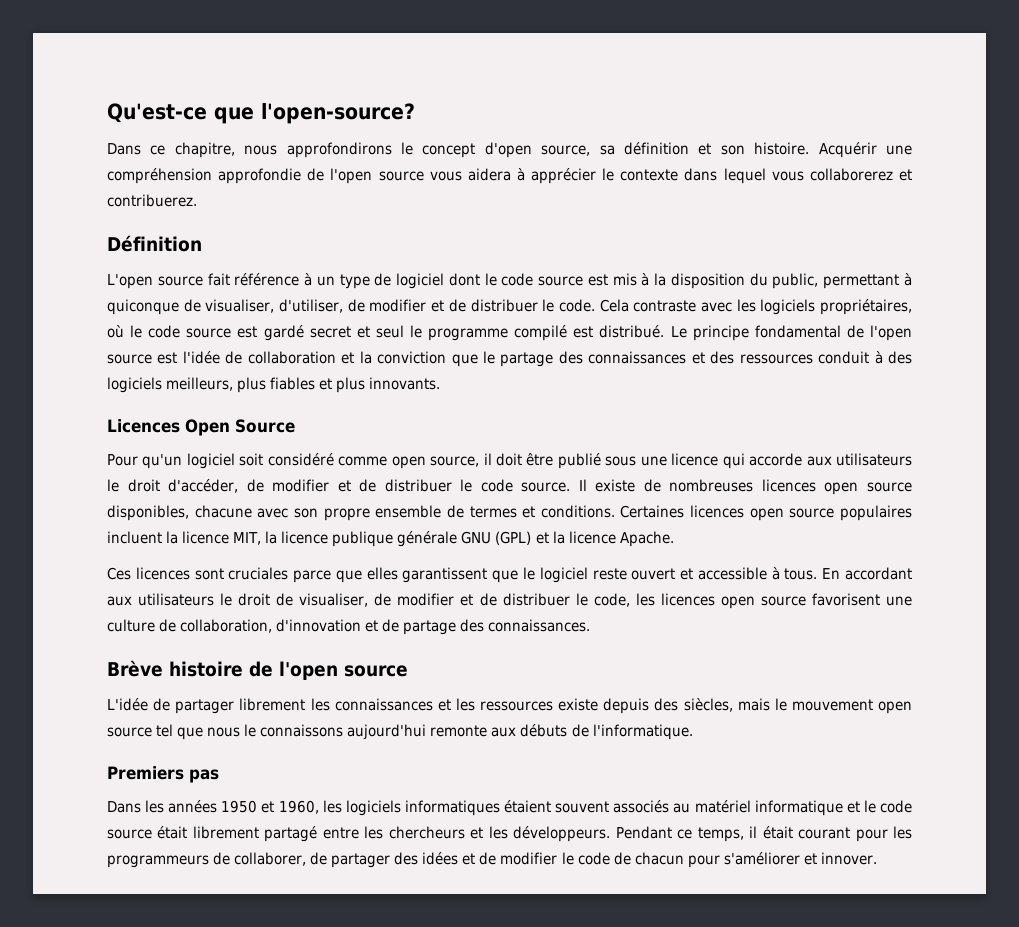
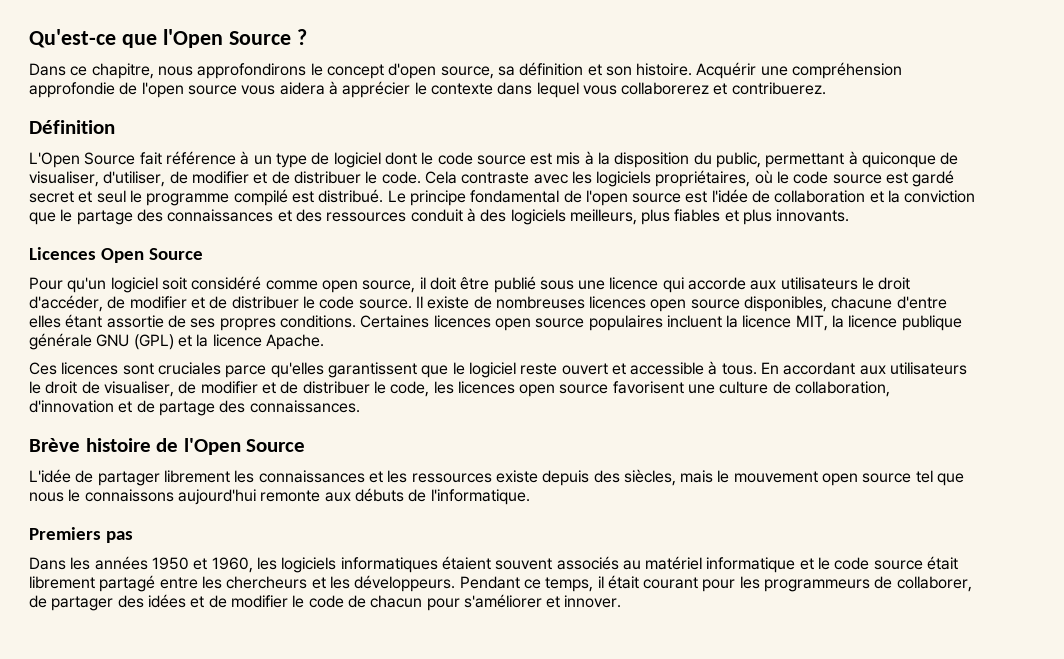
- Qu'est-ce que l'open-source?
+ Qu'est-ce que l'Open Source ?
- L'open source fait référence à un type de logiciel dont le code source est mis à la disposition du public, permettant à quiconque de visualiser, d'utiliser, de modifier et de distribuer le code.
+ L'Open Source fait référence à un type de logiciel dont le code source est mis à la disposition du public, permettant à quiconque de visualiser, d'utiliser, de modifier et de distribuer le code.
- Il existe de nombreuses licences open source disponibles, chacune avec son propre ensemble de termes et conditions.
+ Il existe de nombreuses licences open source disponibles, chacune d'entre elles étant assortie de ses propres conditions.
- Ces licences sont cruciales parce que elles garantissent que le logiciel reste ouvert et accessible à tous.
+ Ces licences sont cruciales parce qu'elles garantissent que le logiciel reste ouvert et accessible à tous.
- Brève histoire de l'open source
+ Brève histoire de l'Open Source

